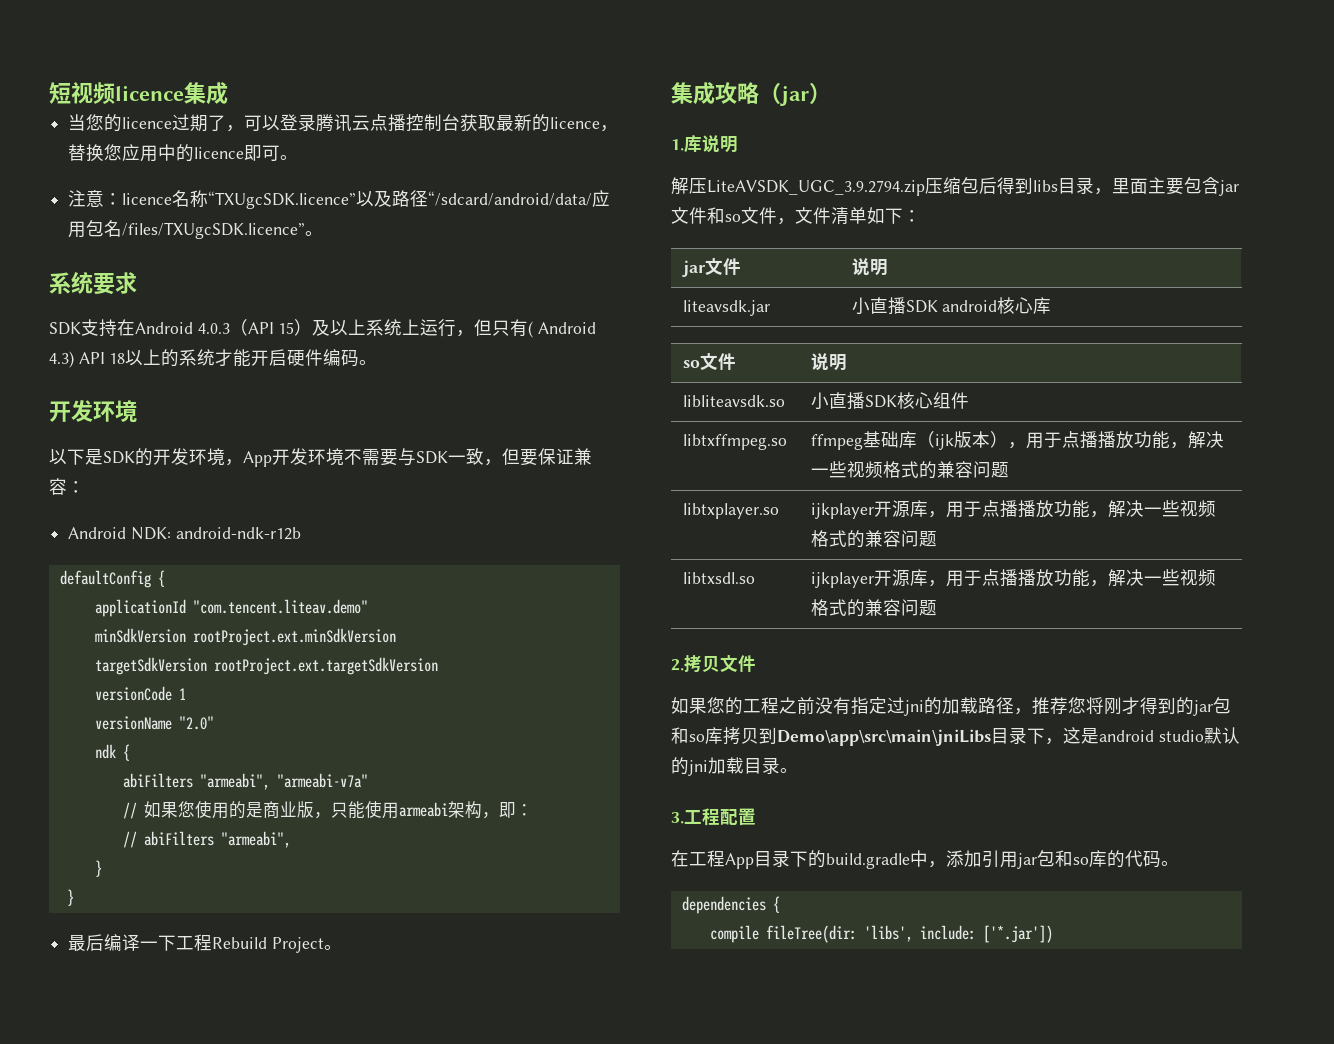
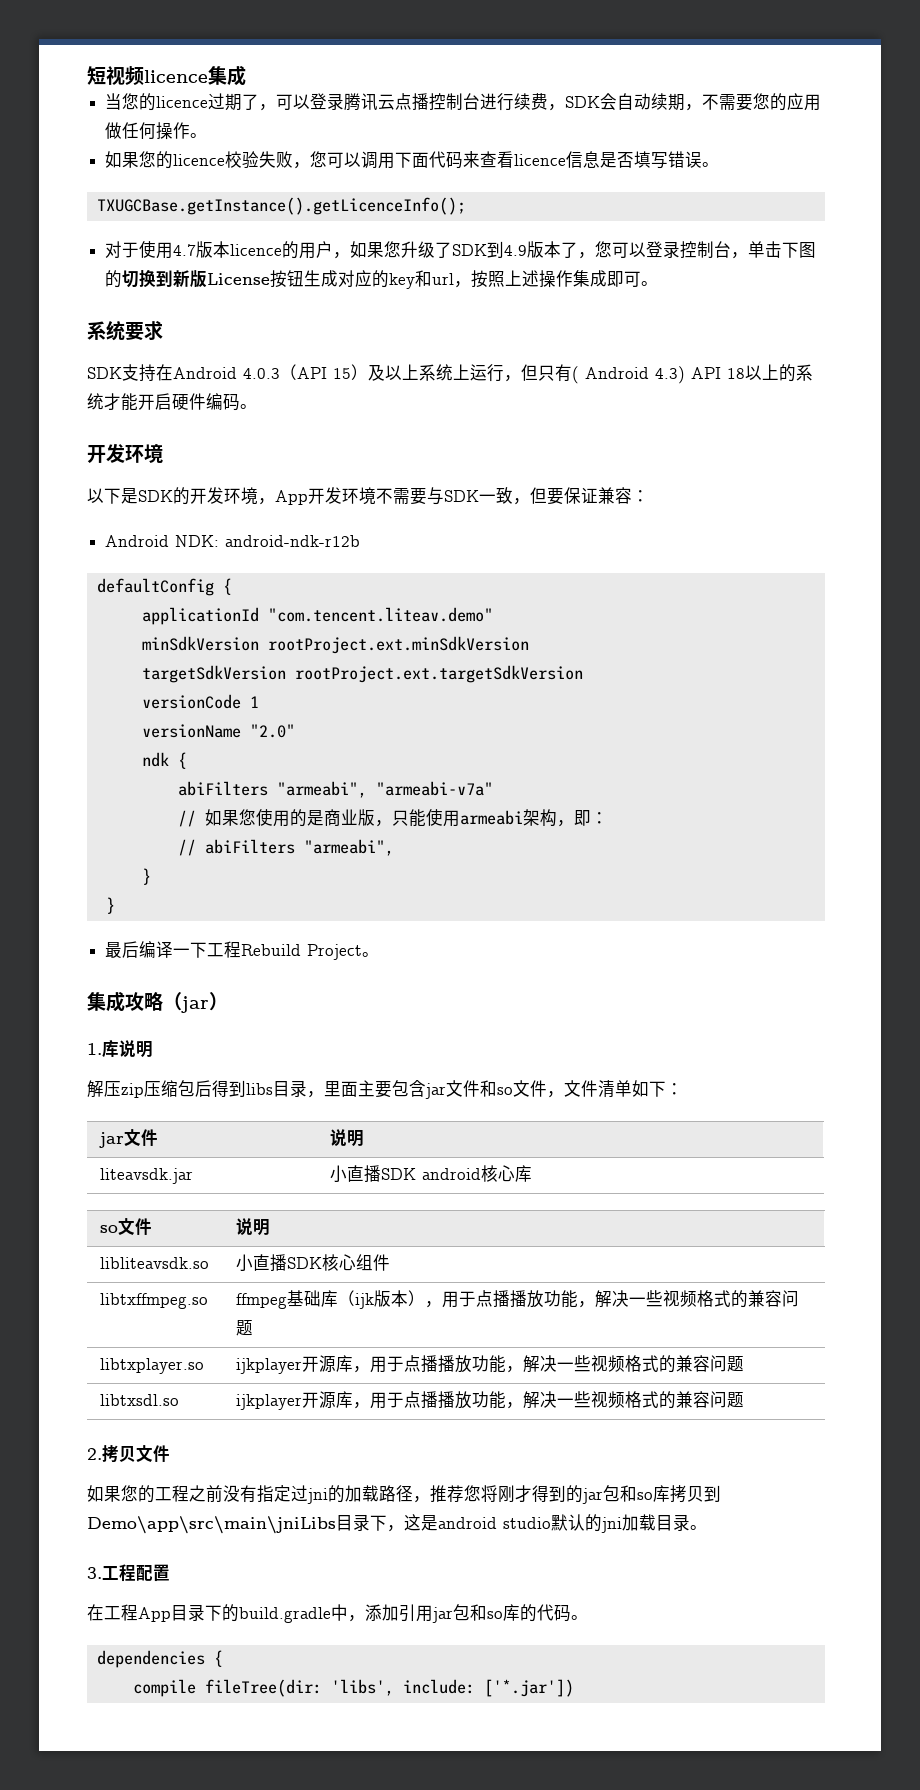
- 当您的licence过期了，可以登录腾讯云点播控制台获取最新的licence，替换您应用中的licence即可。
- 注意：licence名称“TXUgcSDK.licence”以及路径“/sdcard/android/data/应用包名/files/TXUgcSDK.licence”。
+ 当您的licence过期了，可以登录腾讯云点播控制台进行续费，SDK会自动续期，不需要您的应用做任何操作。
+ 如果您的licence校验失败，您可以调用下面代码来查看licence信息是否填写错误。
+ TXUGCBase.getInstance().getLicenceInfo();
+ 对于使用4.7版本licence的用户，如果您升级了SDK到4.9版本了，您可以登录控制台，单击下图的切换到新版License按钮生成对应的key和url，按照上述操作集成即可。
- 解压LiteAVSDK_UGC_3.9.2794.zip压缩包后得到libs目录，里面主要包含jar文件和so文件，文件清单如下：
+ 解压zip压缩包后得到libs目录，里面主要包含jar文件和so文件，文件清单如下：

